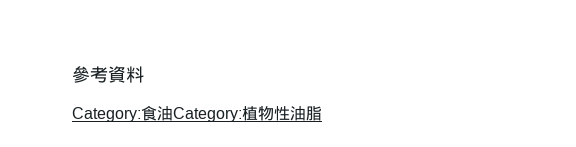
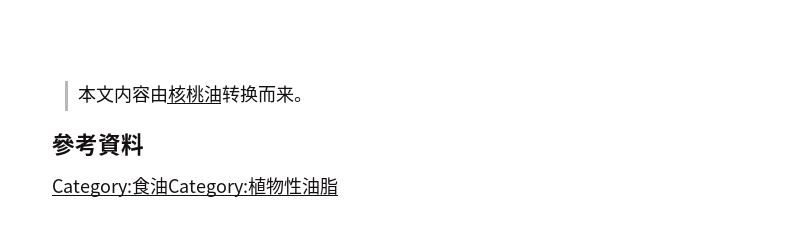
+ 本文内容由核桃油转换而来。

